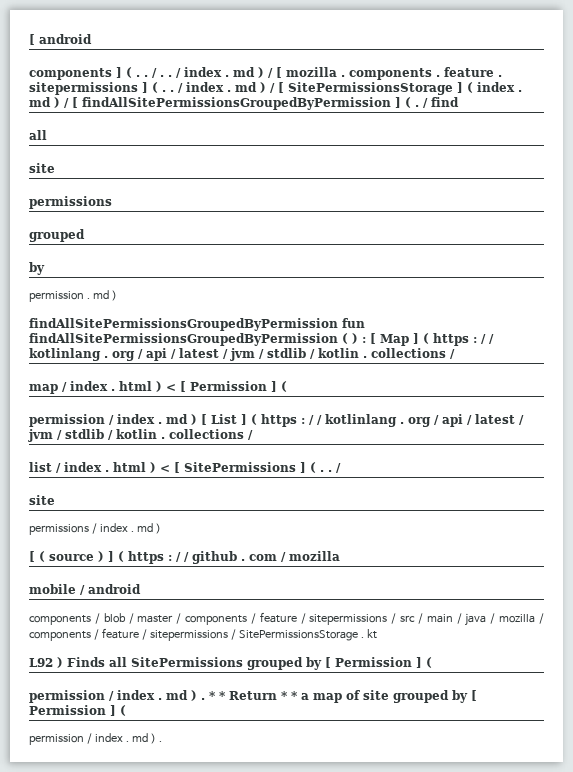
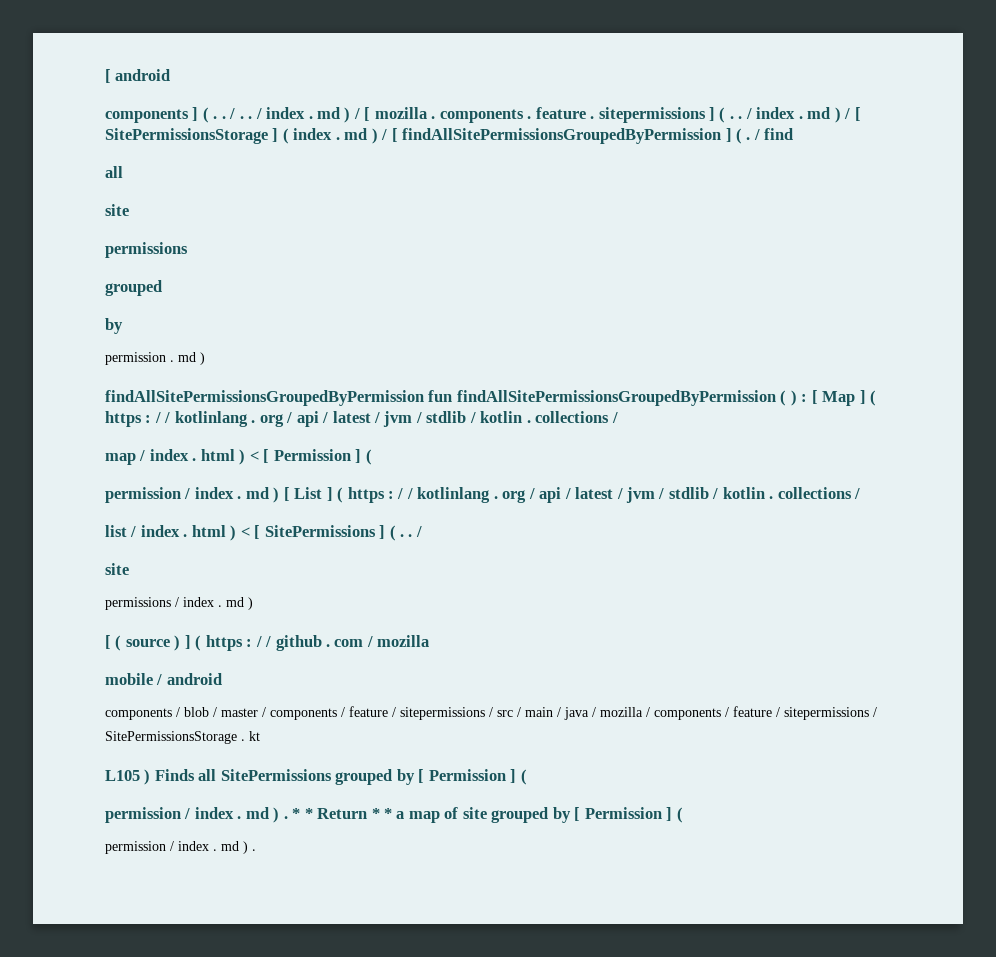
- L92 ) Finds all SitePermissions grouped by [ Permission ] (
+ L105 ) Finds all SitePermissions grouped by [ Permission ] (

